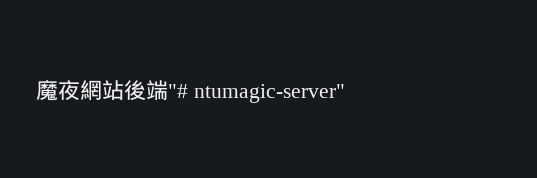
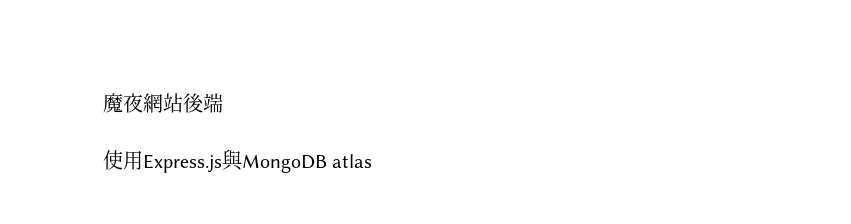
- 魔夜網站後端"# ntumagic-server"
+ 魔夜網站後端
+ 使用Express.js與MongoDB atlas

